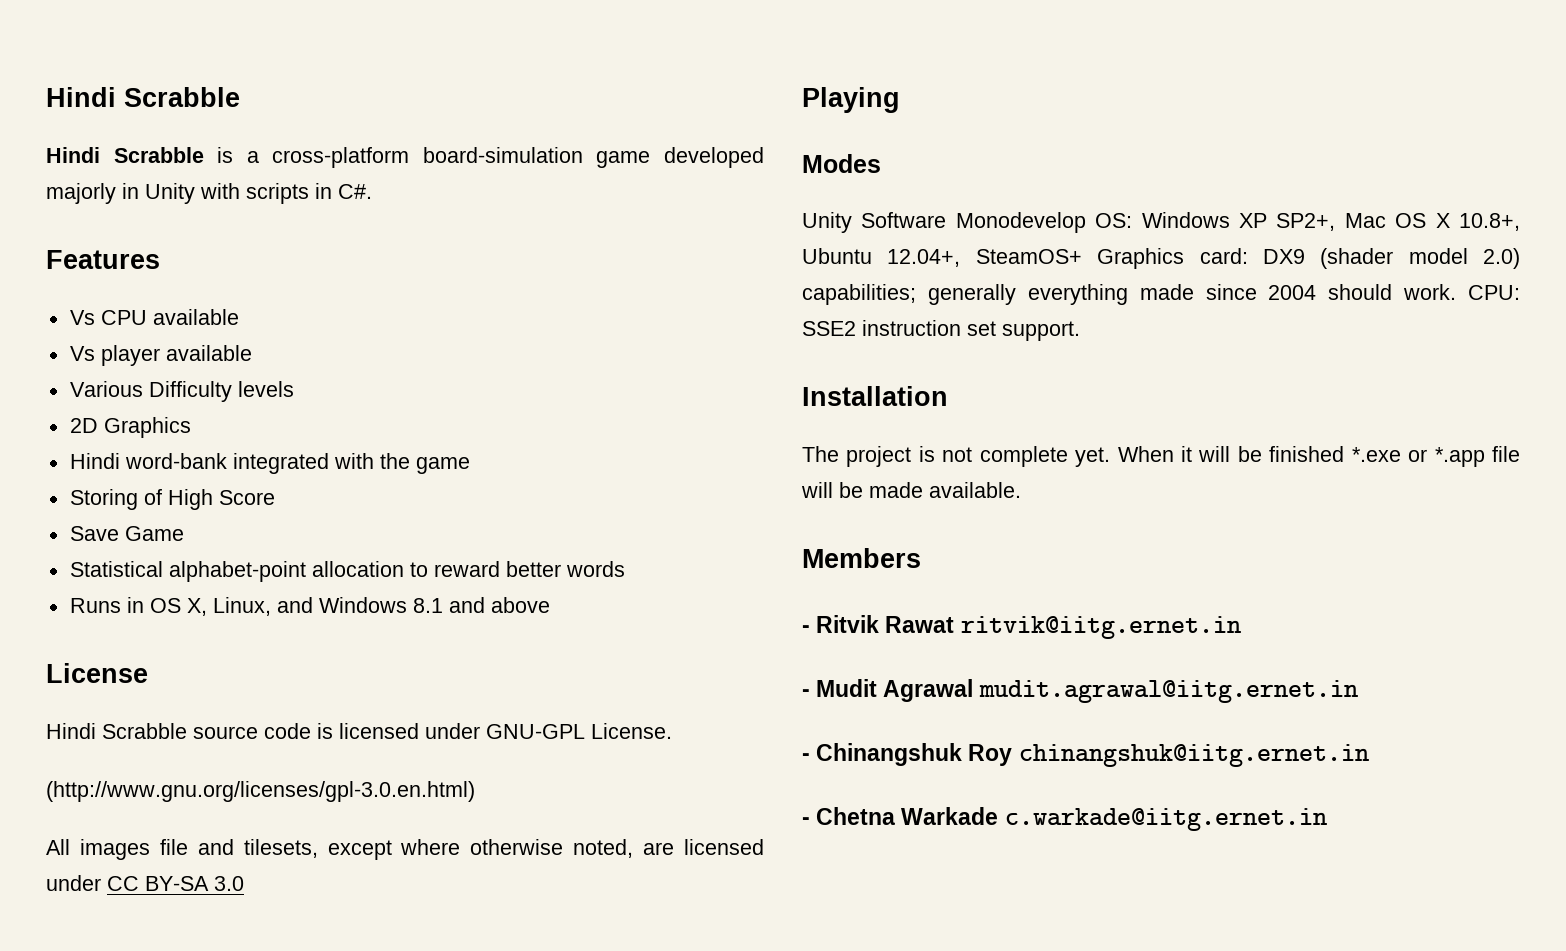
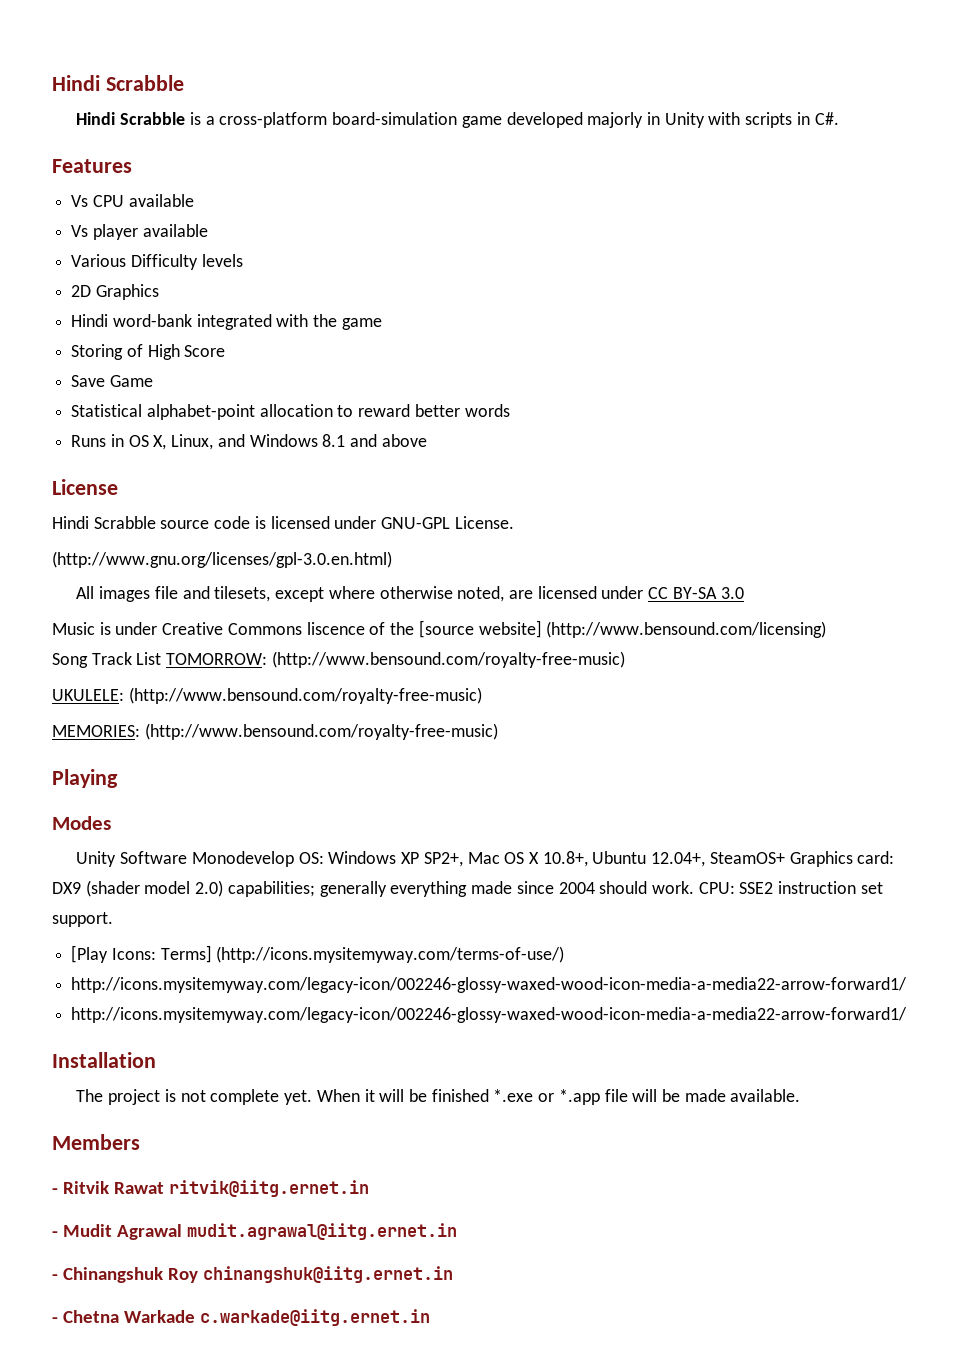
+ Music is under Creative Commons liscence of the [source website] (http://www.bensound.com/licensing)
+ Song Track List TOMORROW: (http://www.bensound.com/royalty-free-music)
+ UKULELE: (http://www.bensound.com/royalty-free-music)
+ MEMORIES: (http://www.bensound.com/royalty-free-music)
+ [Play Icons: Terms] (http://icons.mysitemyway.com/terms-of-use/)
+ http://icons.mysitemyway.com/legacy-icon/002246-glossy-waxed-wood-icon-media-a-media22-arrow-forward1/
+ http://icons.mysitemyway.com/legacy-icon/002246-glossy-waxed-wood-icon-media-a-media22-arrow-forward1/

